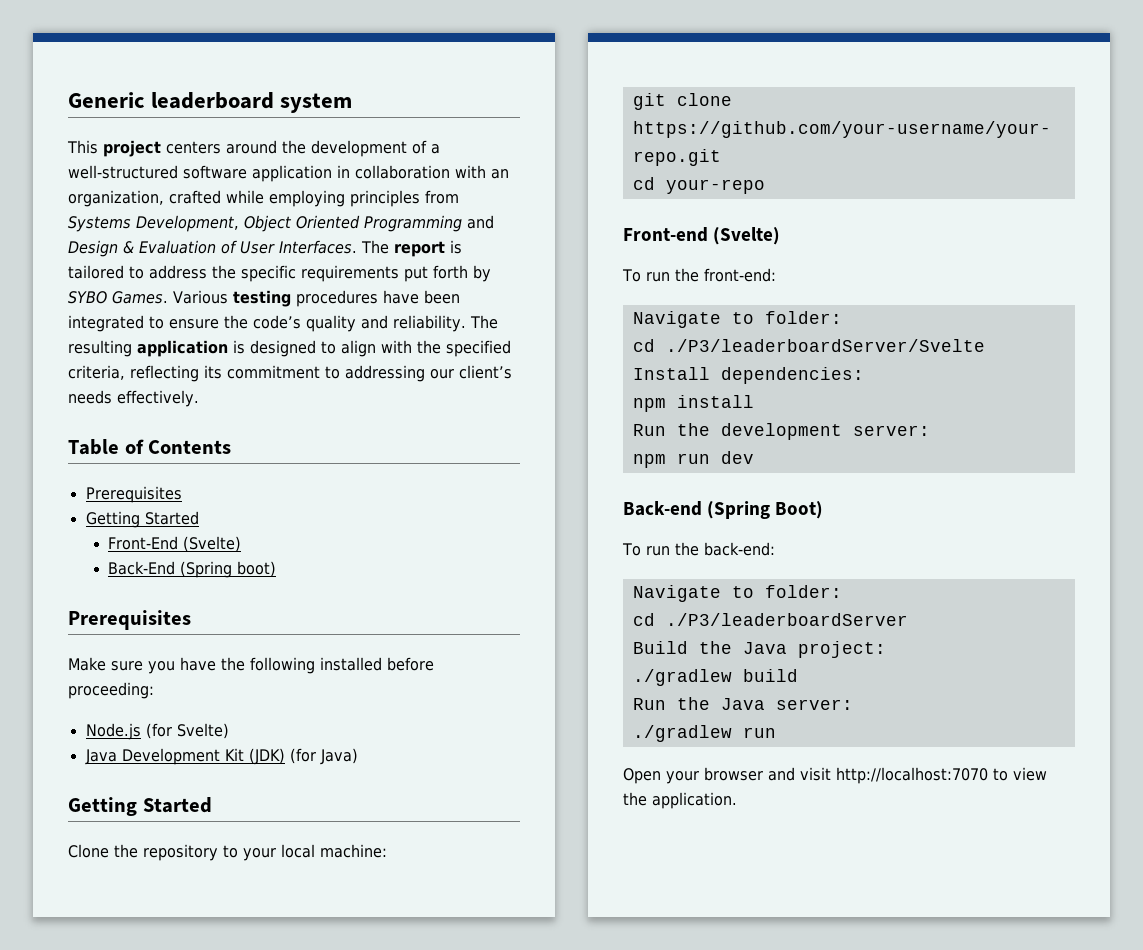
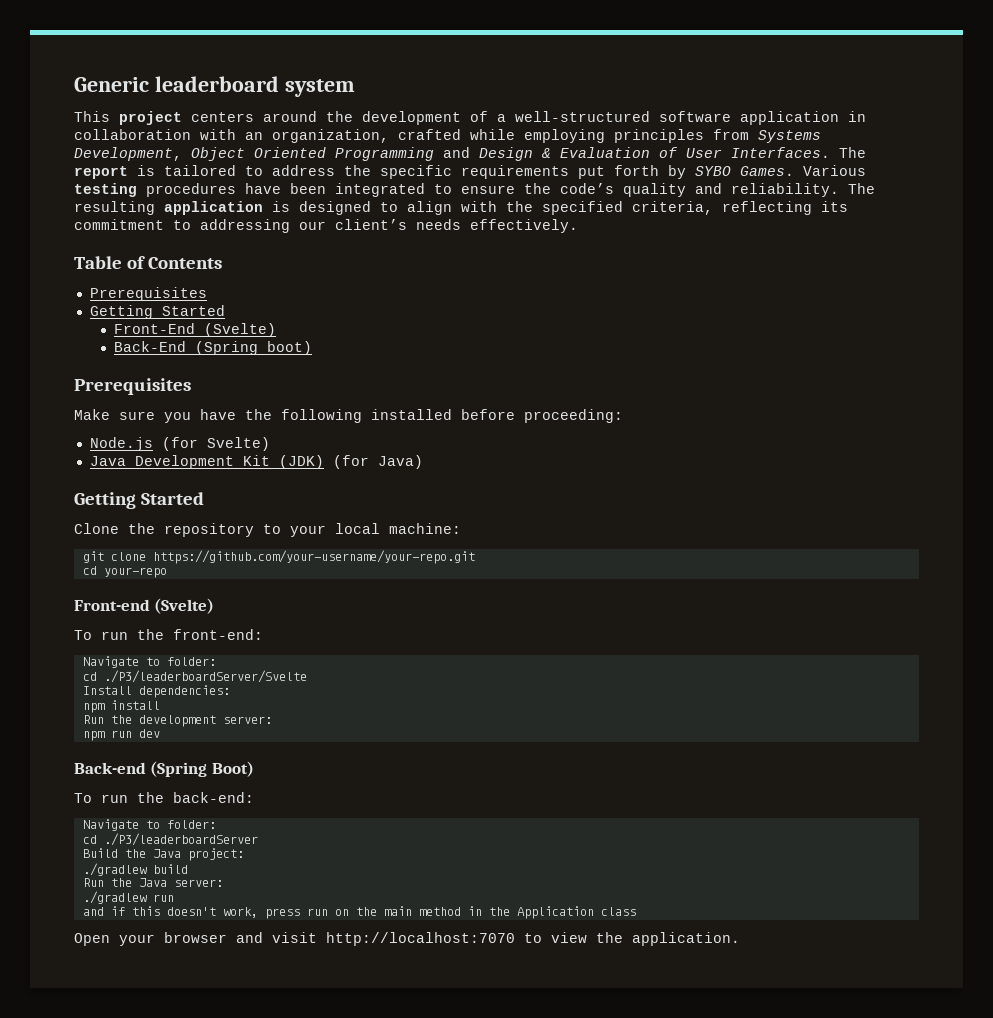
+ and if this doesn't work, press run on the main method in the Application class

